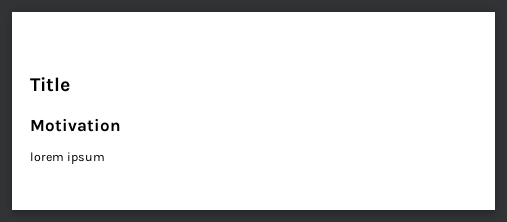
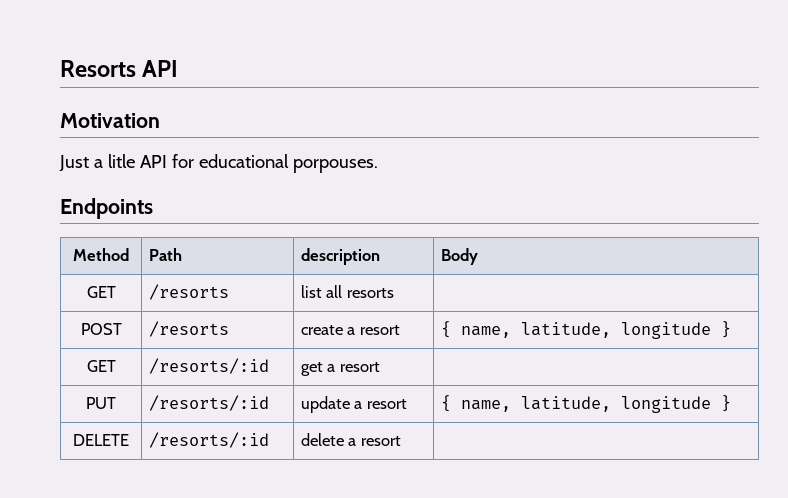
- Title
+ Resorts API
- lorem ipsum
+ Just a litle API for educational porpouses.
+ Endpoints
+ Method | Path | description | Body
+ GET | /resorts | list all resorts |
+ POST | /resorts | create a resort | { name, latitude, longitude }
+ GET | /resorts/:id | get a resort |
+ PUT | /resorts/:id | update a resort | { name, latitude, longitude }
+ DELETE | /resorts/:id | delete a resort |

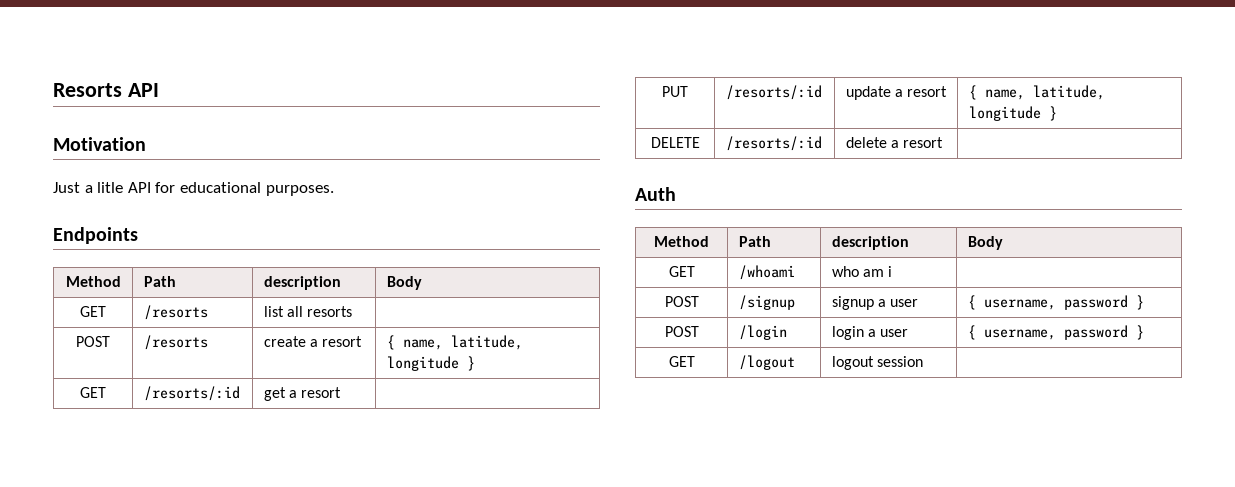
- Just a litle API for educational porpouses.
+ Just a litle API for educational purposes.
+ Auth
+ Method | Path | description | Body
+ GET | /whoami | who am i |
+ POST | /signup | signup a user | { username, password }
+ POST | /login | login a user | { username, password }
+ GET | /logout | logout session |

